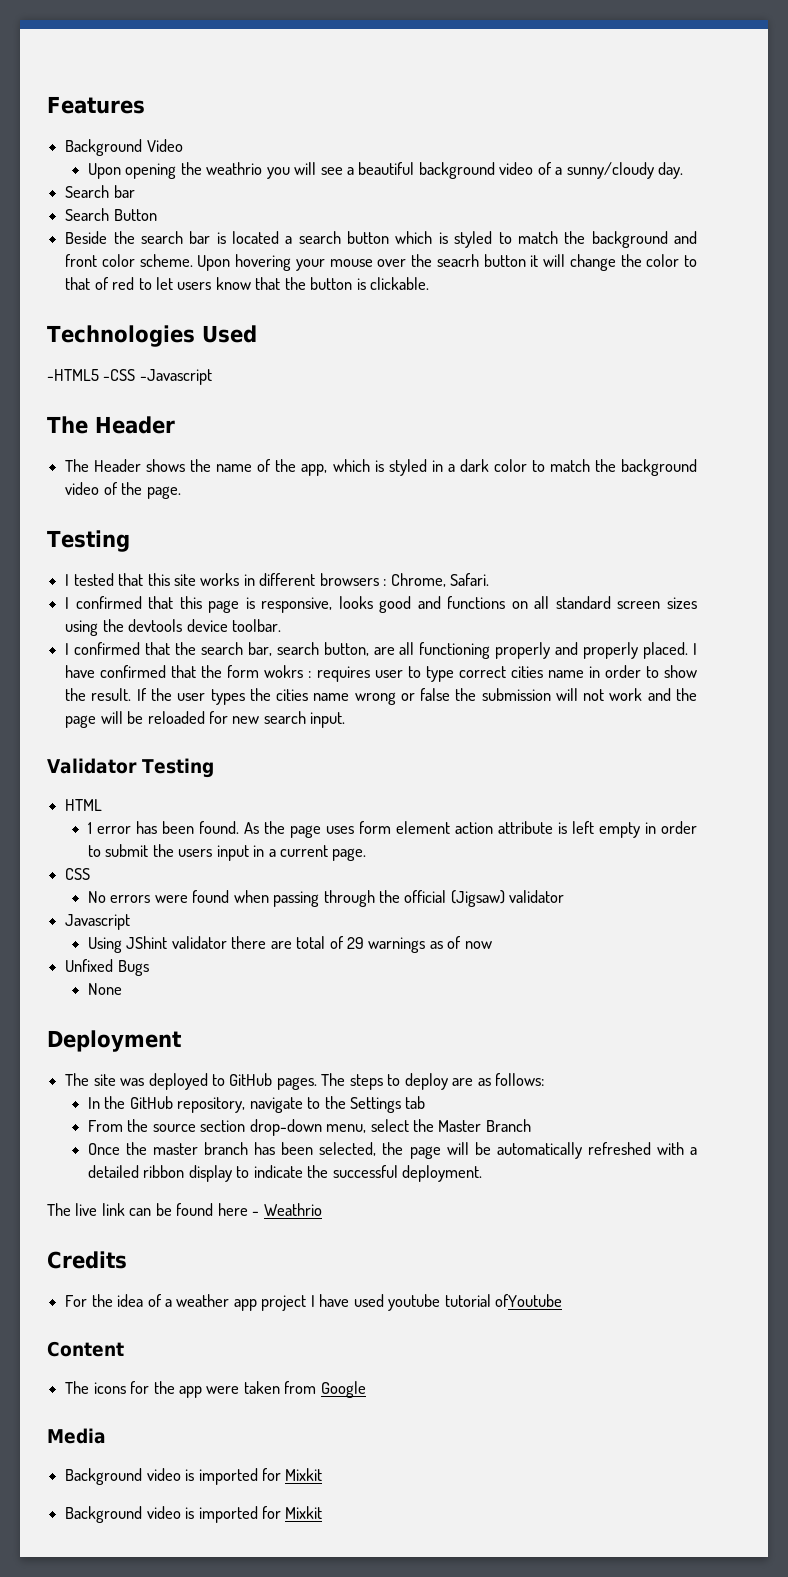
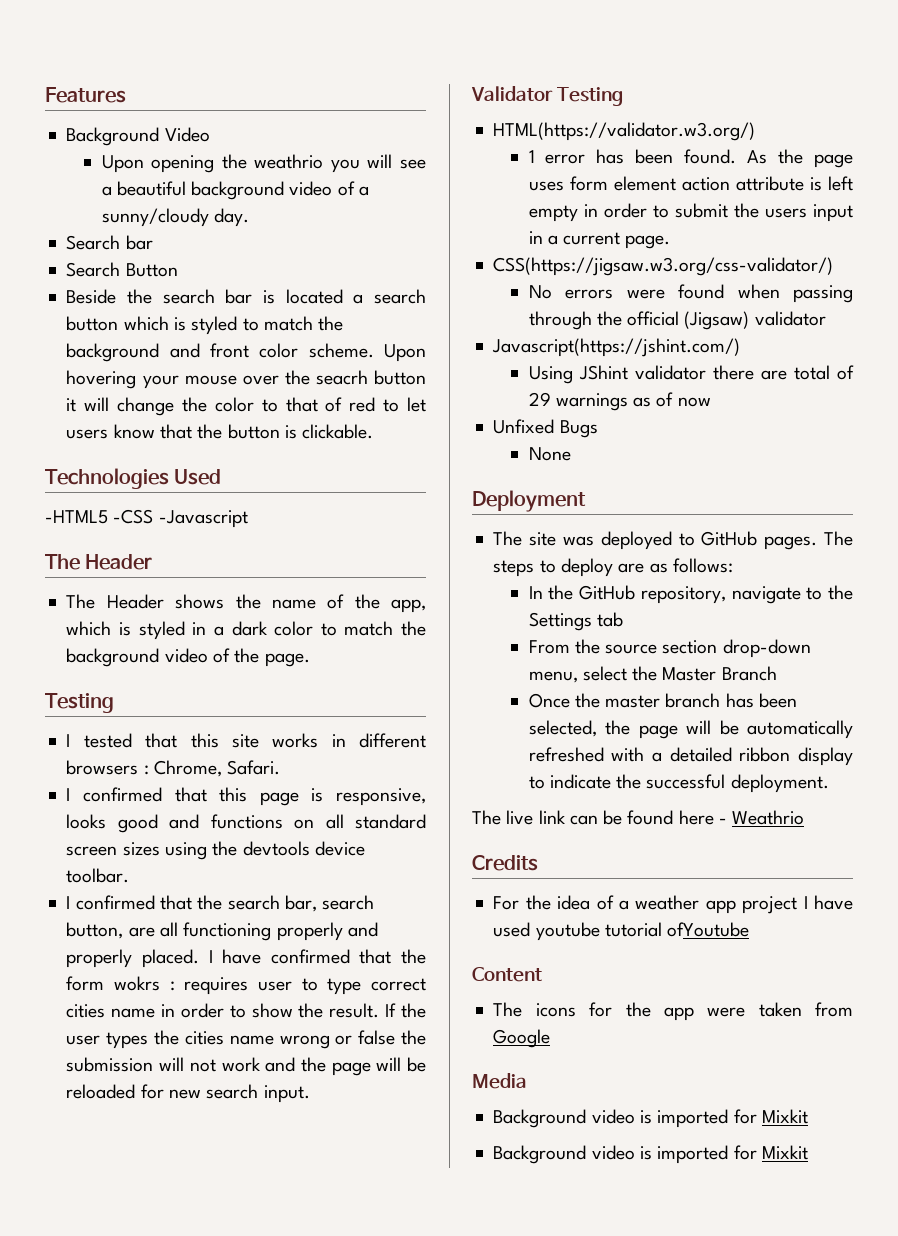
- HTML
+ HTML(https://validator.w3.org/)
- CSS
+ CSS(https://jigsaw.w3.org/css-validator/)
- Javascript
+ Javascript(https://jshint.com/)

